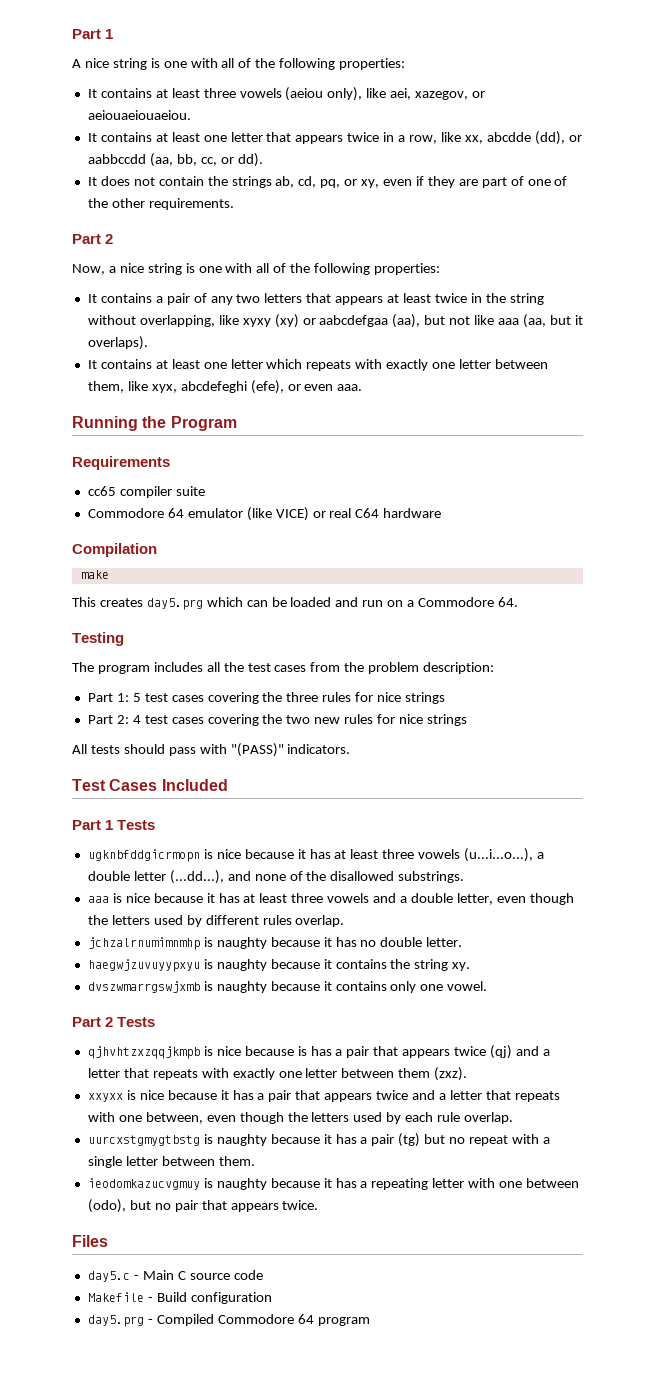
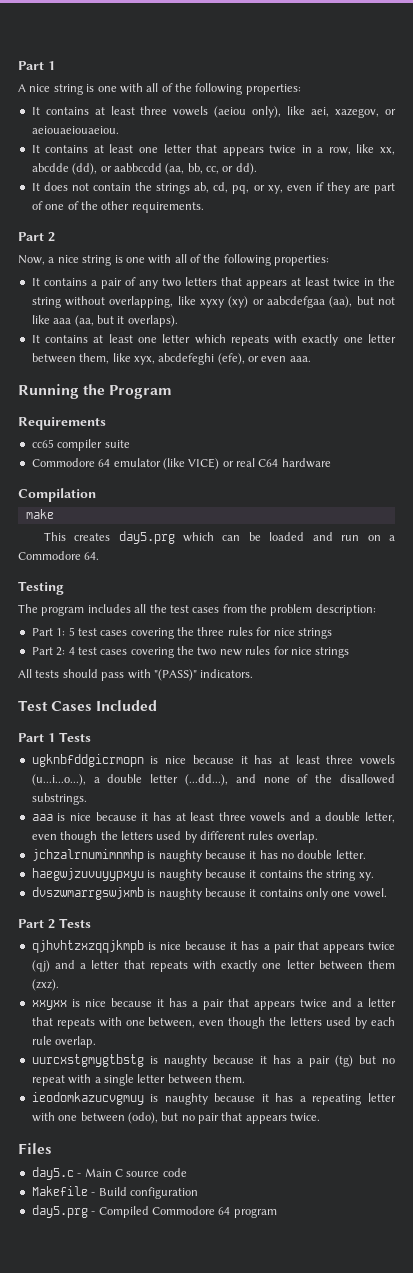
- qjhvhtzxzqqjkmpb is nice because is has a pair that appears twice (qj) and a letter that repeats with exactly one letter between them (zxz).
+ qjhvhtzxzqqjkmpb is nice because it has a pair that appears twice (qj) and a letter that repeats with exactly one letter between them (zxz).

